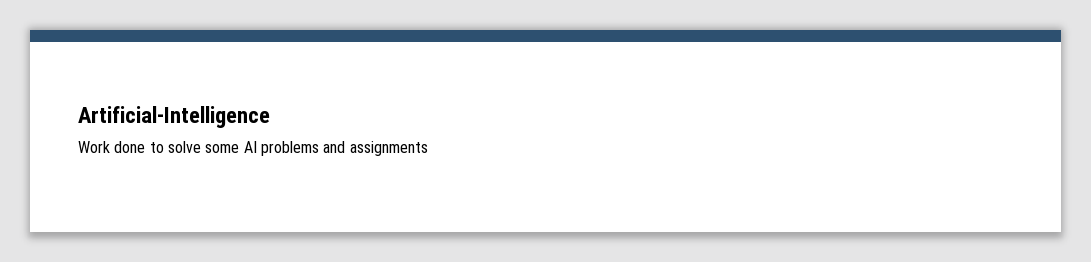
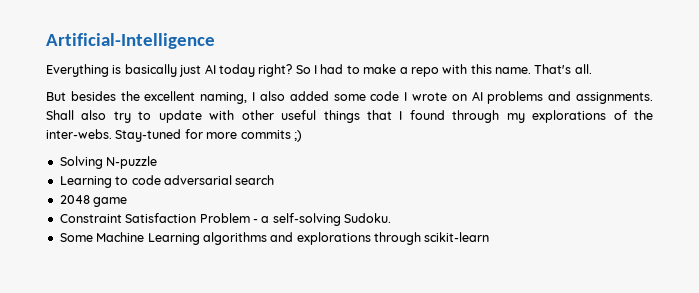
- Work done to solve some AI problems and assignments
+ Everything is basically just AI today right? So I had to make a repo with this name. That's all.
+ But besides the excellent naming, I also added some code I wrote on AI problems and assignments. Shall also try to update with other useful things that I found through my explorations of the inter-webs. Stay-tuned for more commits ;)
+ Solving N-puzzle
+ Learning to code adversarial search
+ 2048 game
+ Constraint Satisfaction Problem - a self-solving Sudoku.
+ Some Machine Learning algorithms and explorations through scikit-learn

